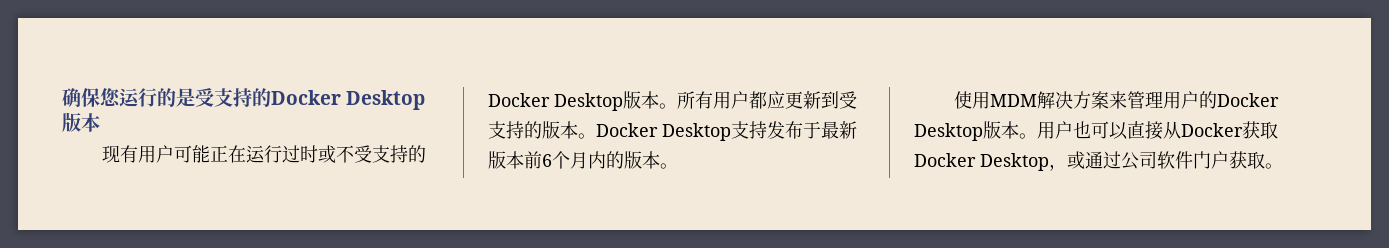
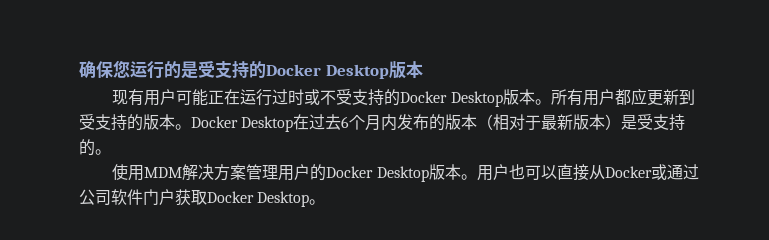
- Docker Desktop支持发布于最新版本前6个月内的版本。
+ Docker Desktop在过去6个月内发布的版本（相对于最新版本）是受支持的。
- 使用MDM解决方案来管理用户的Docker Desktop版本。
+ 使用MDM解决方案管理用户的Docker Desktop版本。
- 用户也可以直接从Docker获取Docker Desktop，或通过公司软件门户获取。
+ 用户也可以直接从Docker或通过公司软件门户获取Docker Desktop。

